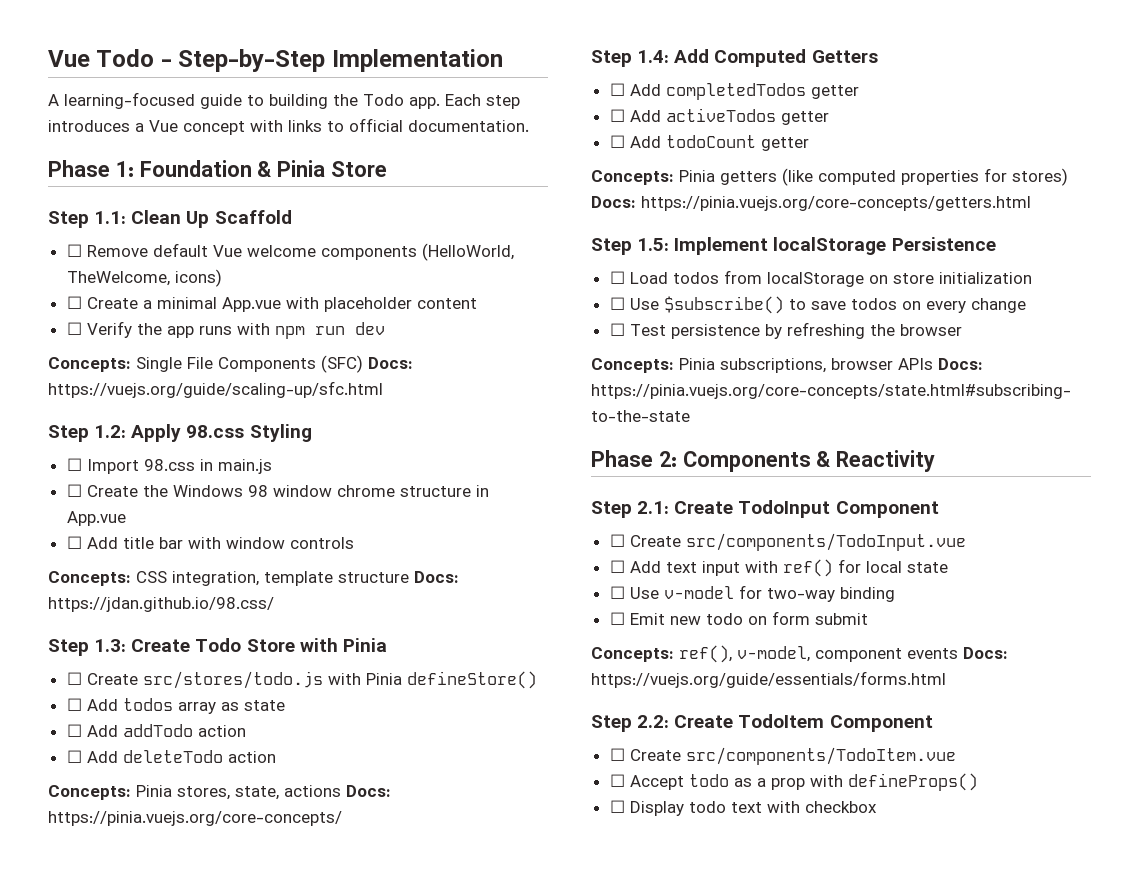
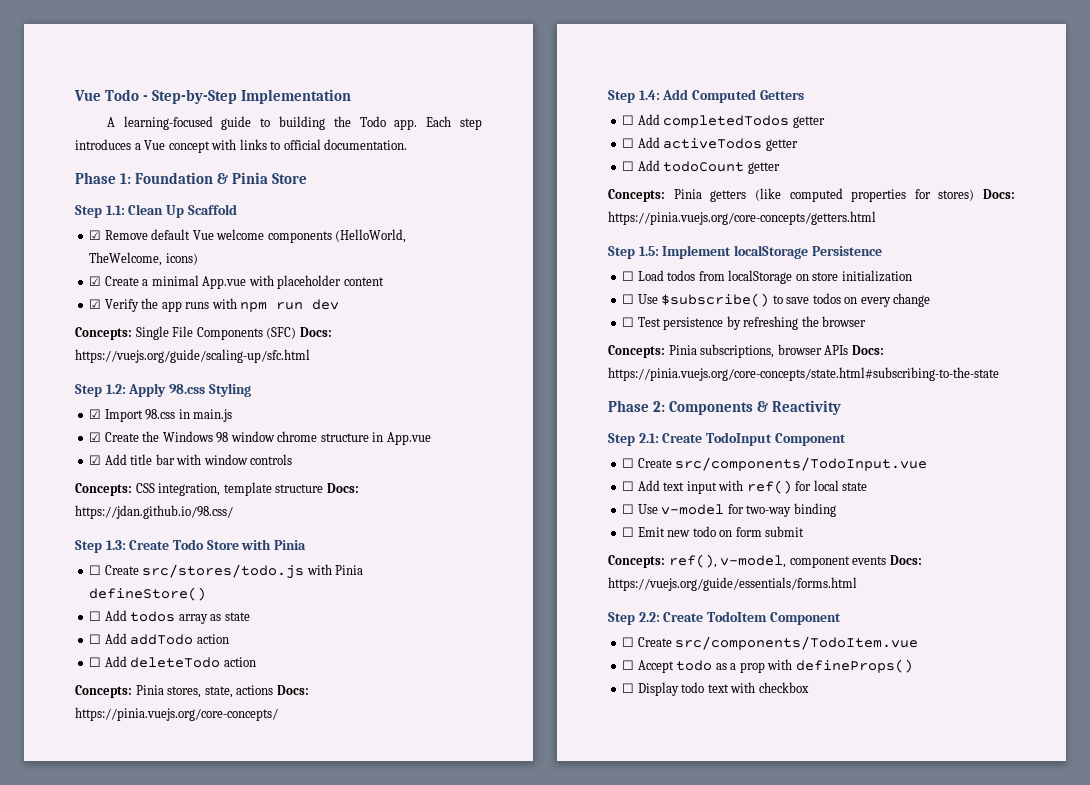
- ☐ Remove default Vue welcome components (HelloWorld, TheWelcome, icons)
+ ☑ Remove default Vue welcome components (HelloWorld, TheWelcome, icons)
- ☐ Create a minimal App.vue with placeholder content
+ ☑ Create a minimal App.vue with placeholder content
- ☐ Verify the app runs with npm run dev
+ ☑ Verify the app runs with npm run dev
- ☐ Import 98.css in main.js
+ ☑ Import 98.css in main.js
- ☐ Create the Windows 98 window chrome structure in App.vue
+ ☑ Create the Windows 98 window chrome structure in App.vue
- ☐ Add title bar with window controls
+ ☑ Add title bar with window controls

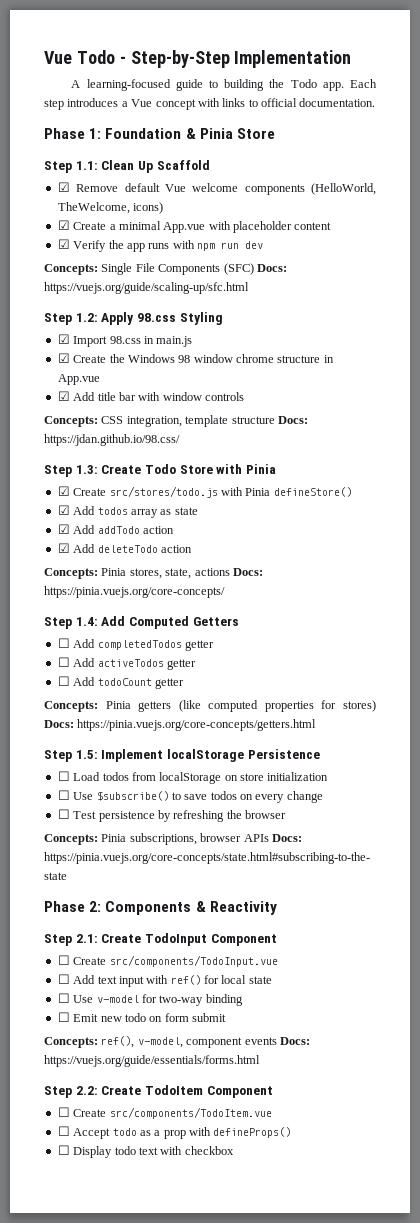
- ☐ Create src/stores/todo.js with Pinia defineStore()
+ ☑ Create src/stores/todo.js with Pinia defineStore()
- ☐ Add todos array as state
+ ☑ Add todos array as state
- ☐ Add addTodo action
+ ☑ Add addTodo action
- ☐ Add deleteTodo action
+ ☑ Add deleteTodo action

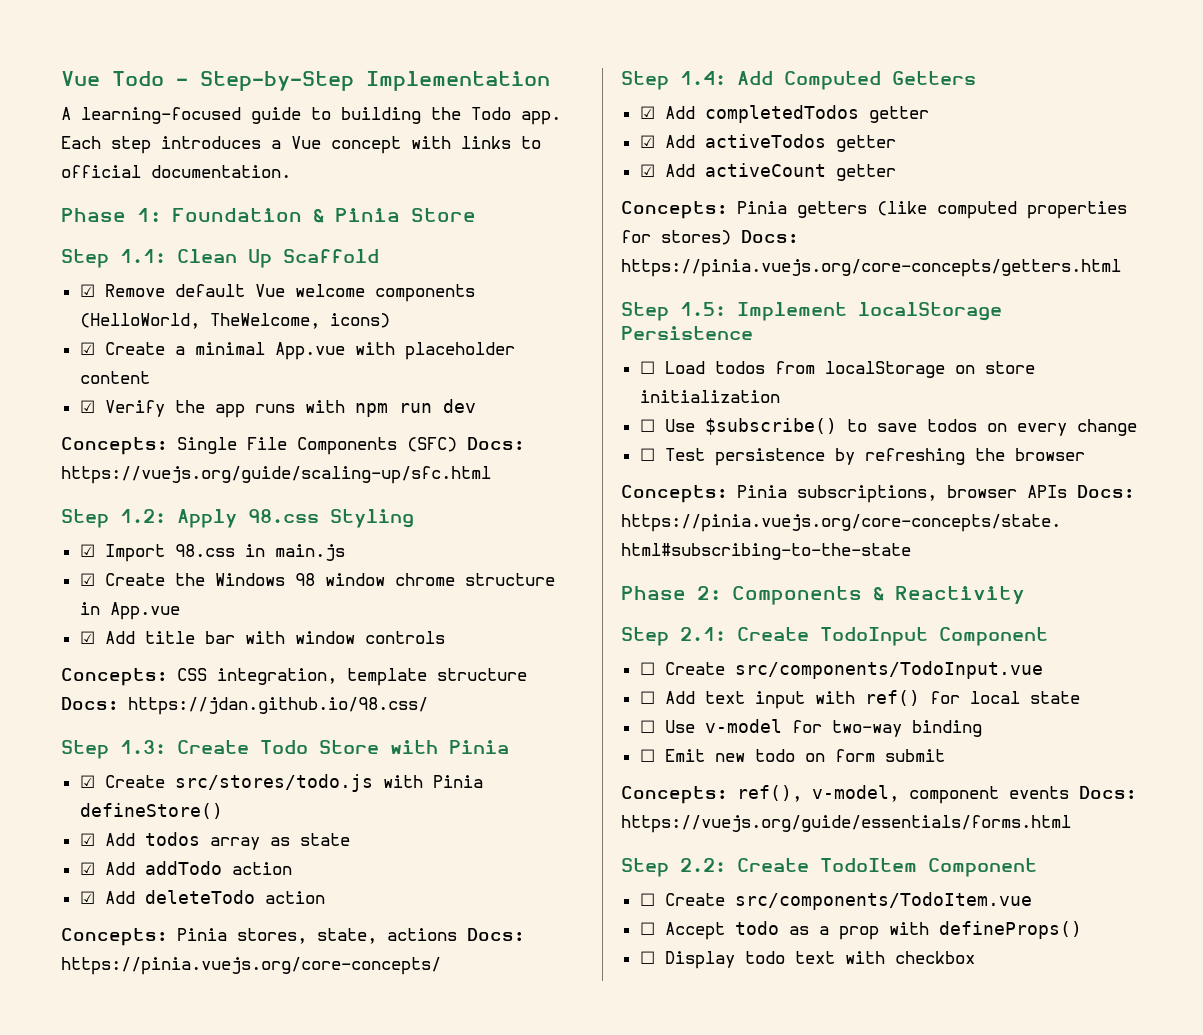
- ☐ Add completedTodos getter
+ ☑ Add completedTodos getter
- ☐ Add activeTodos getter
+ ☑ Add activeTodos getter
- ☐ Add todoCount getter
+ ☑ Add activeCount getter

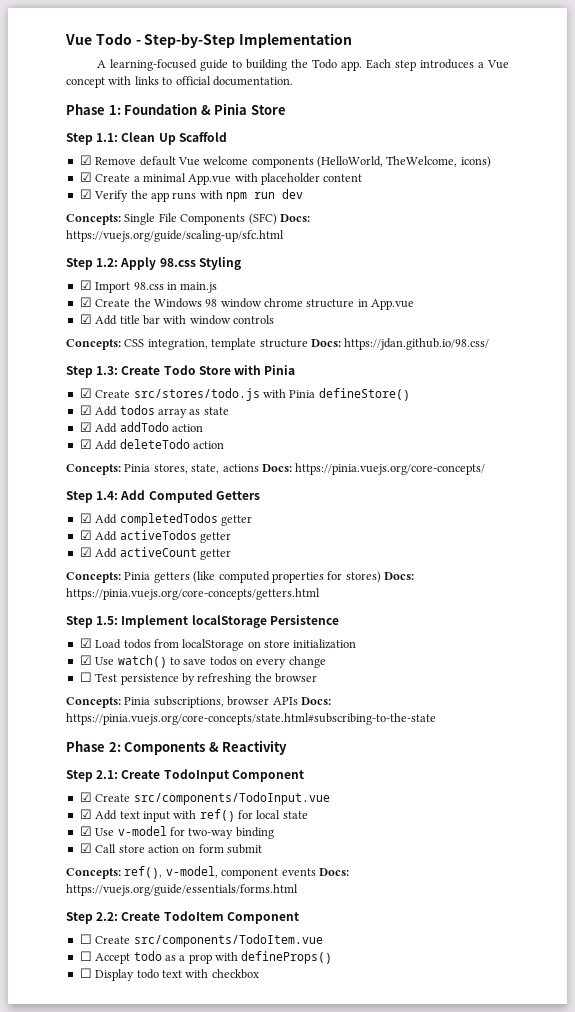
- ☐ Load todos from localStorage on store initialization
+ ☑ Load todos from localStorage on store initialization
- ☐ Use $subscribe() to save todos on every change
+ ☑ Use watch() to save todos on every change
- ☐ Create src/components/TodoInput.vue
+ ☑ Create src/components/TodoInput.vue
- ☐ Add text input with ref() for local state
+ ☑ Add text input with ref() for local state
- ☐ Use v-model for two-way binding
+ ☑ Use v-model for two-way binding
- ☐ Emit new todo on form submit
+ ☑ Call store action on form submit

